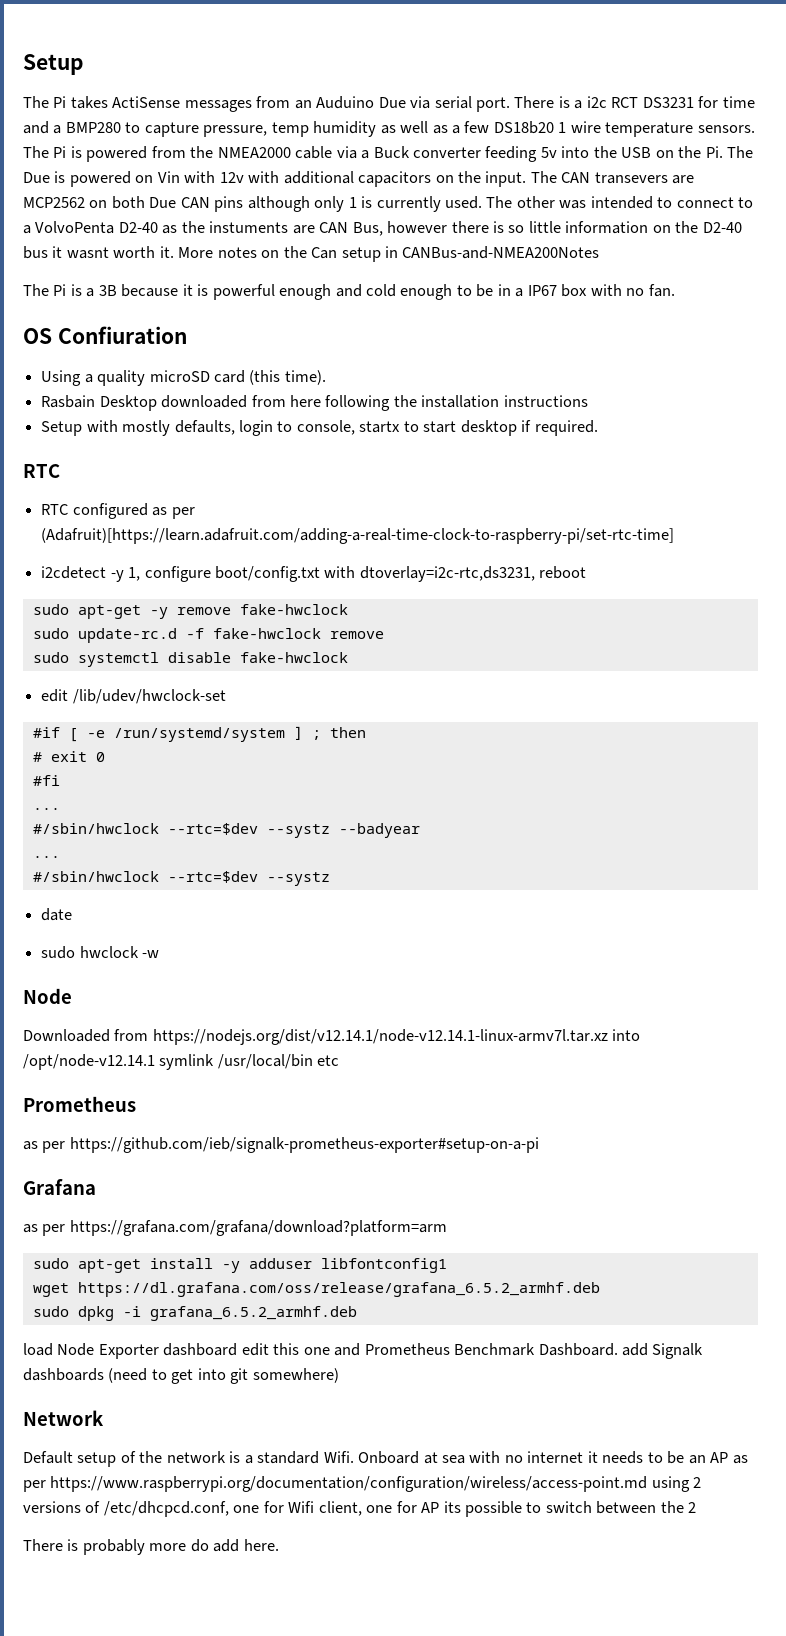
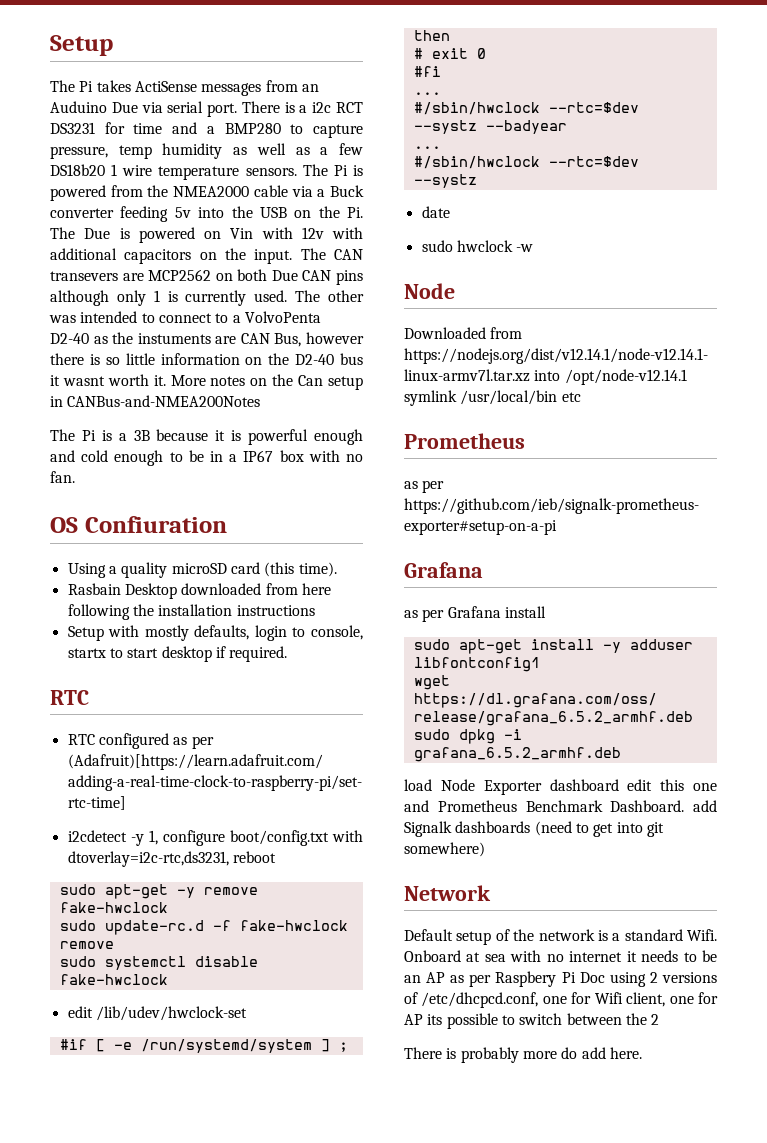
- as per https://grafana.com/grafana/download?platform=arm
+ as per Grafana install
- Onboard at sea with no internet it needs to be an AP as per https://www.raspberrypi.org/documentation/configuration/wireless/access-point.md using 2 versions of /etc/dhcpcd.conf, one for Wifi client, one for AP its possible to switch between the 2
+ Onboard at sea with no internet it needs to be an AP as per Raspbery Pi Doc using 2 versions of /etc/dhcpcd.conf, one for Wifi client, one for AP its possible to switch between the 2

